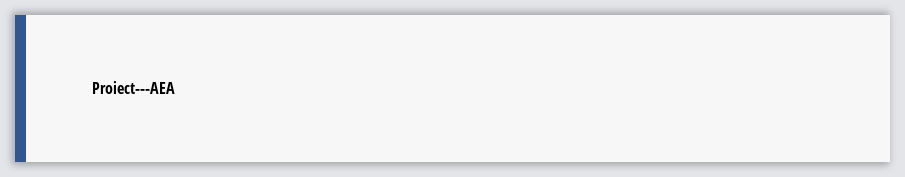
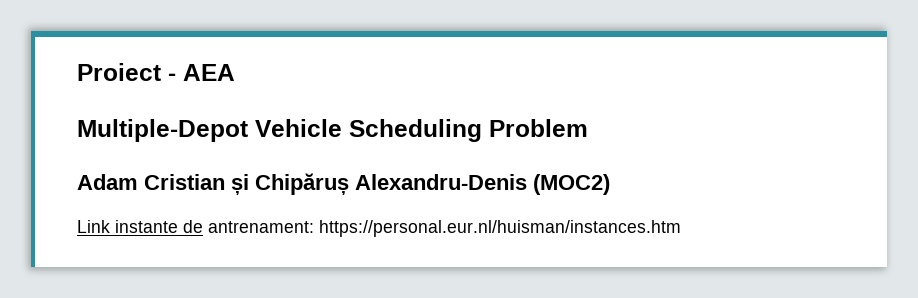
- Proiect---AEA
+ Proiect - AEA
+ Multiple-Depot Vehicle Scheduling Problem
+ Adam Cristian și Chipăruș Alexandru-Denis (MOC2)
+ Link instante de antrenament: https://personal.eur.nl/huisman/instances.htm

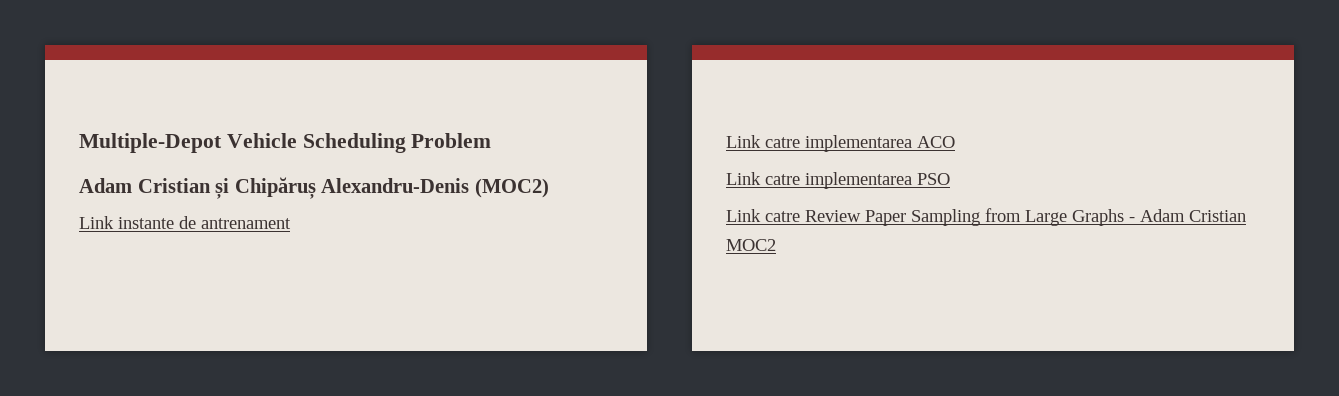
- Proiect - AEA
- Link instante de antrenament: https://personal.eur.nl/huisman/instances.htm
+ Link instante de antrenament
+ Link catre implementarea ACO
+ Link catre implementarea PSO
+ Link catre Review Paper Sampling from Large Graphs - Adam Cristian MOC2

